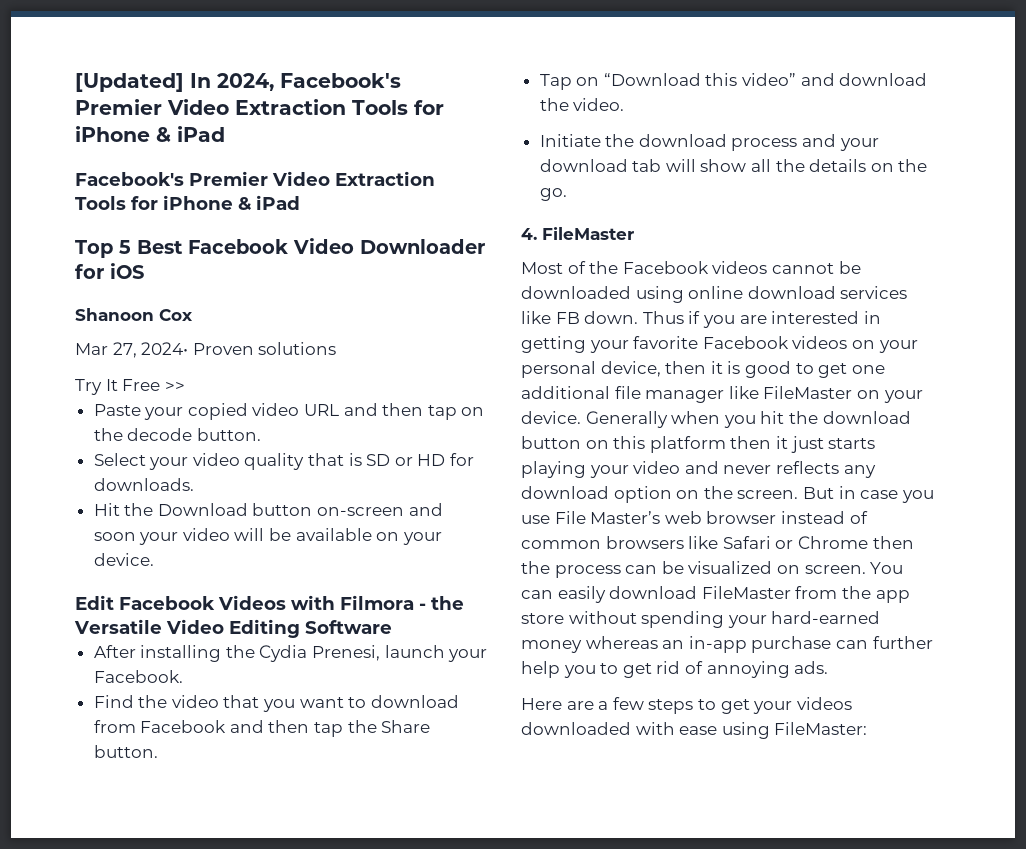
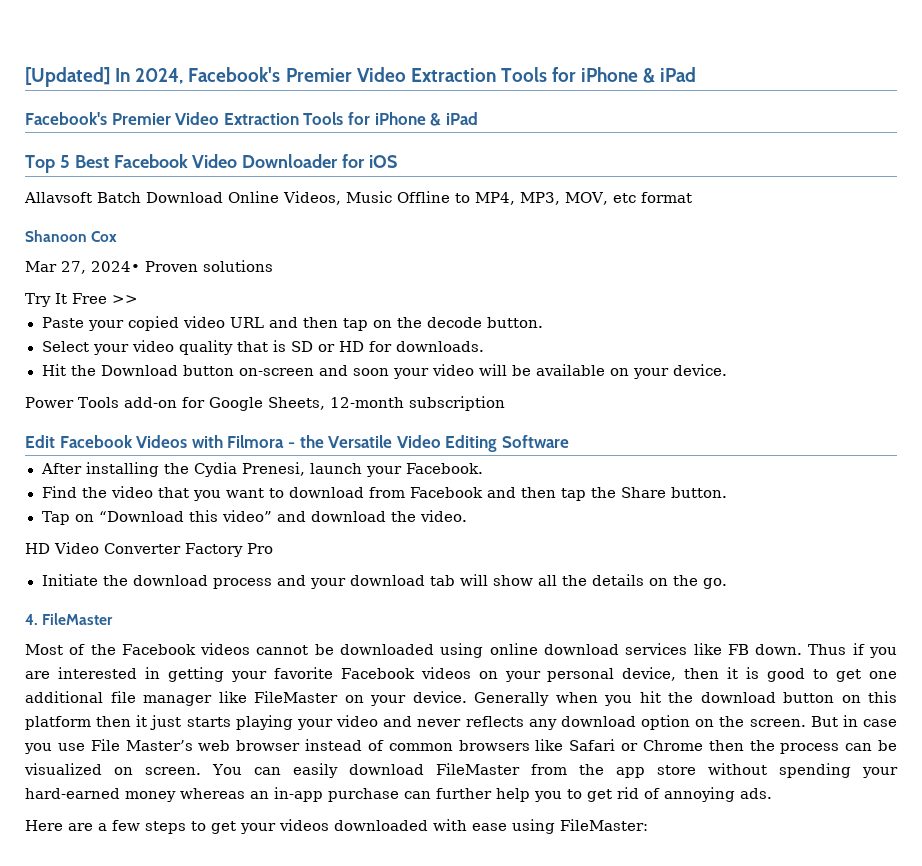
+ Allavsoft Batch Download Online Videos, Music Offline to MP4, MP3, MOV, etc format
+ Power Tools add-on for Google Sheets, 12-month subscription
+ HD Video Converter Factory Pro

